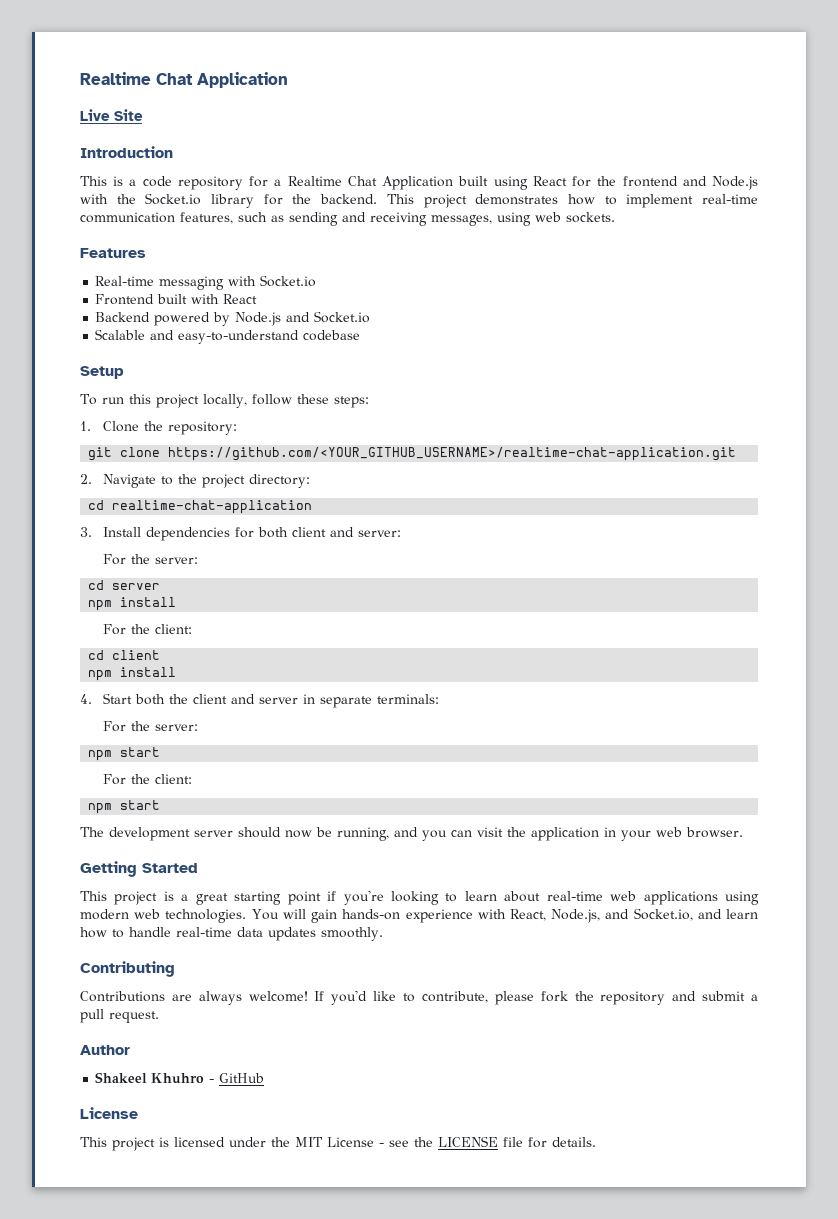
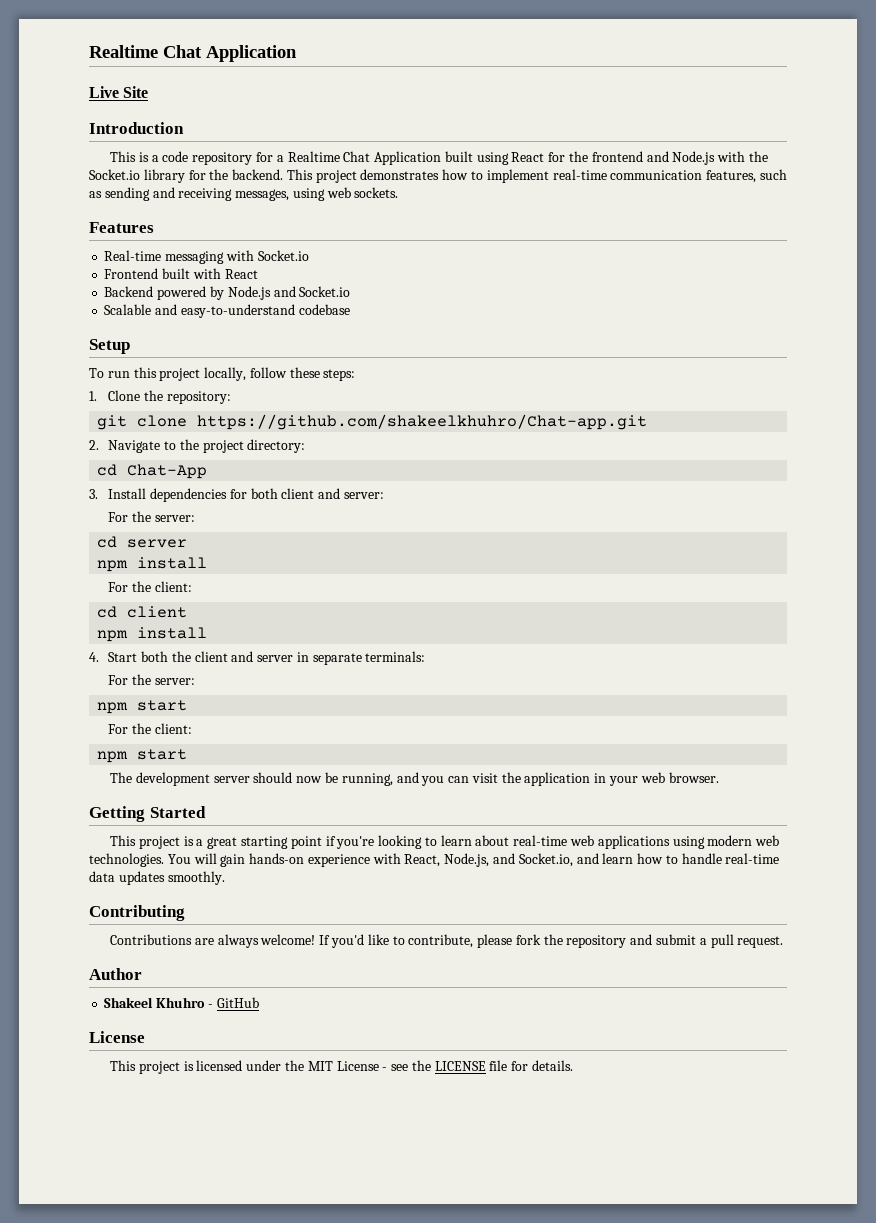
- git clone https://github.com/<YOUR_GITHUB_USERNAME>/realtime-chat-application.git
+ git clone https://github.com/shakeelkhuhro/Chat-app.git
- cd realtime-chat-application
+ cd Chat-App

